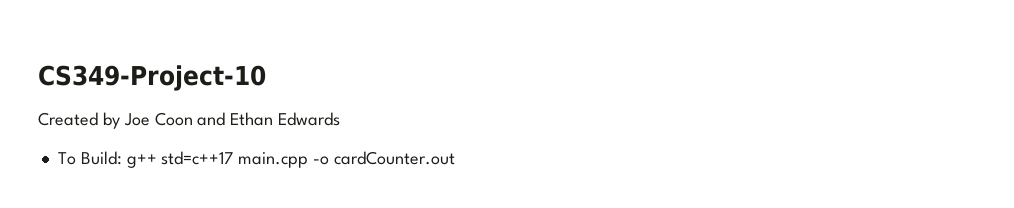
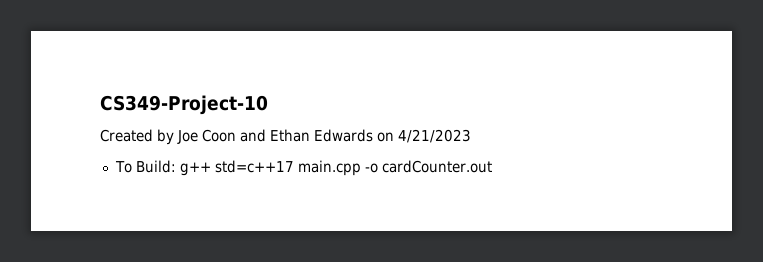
- Created by Joe Coon and Ethan Edwards
+ Created by Joe Coon and Ethan Edwards on 4/21/2023

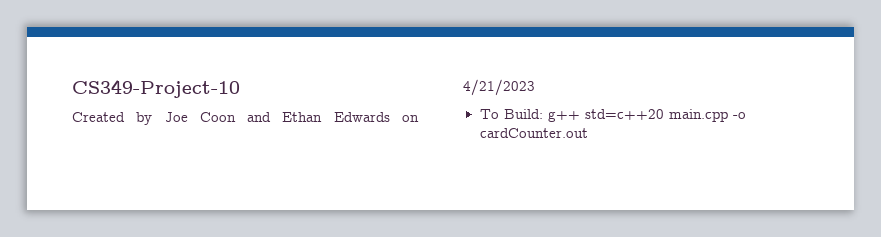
- To Build: g++ std=c++17 main.cpp -o cardCounter.out
+ To Build: g++ std=c++20 main.cpp -o cardCounter.out

